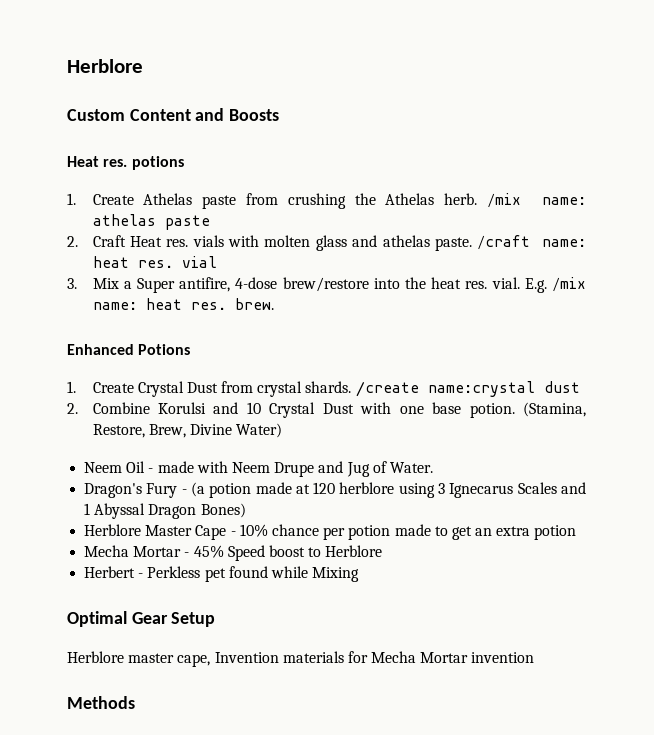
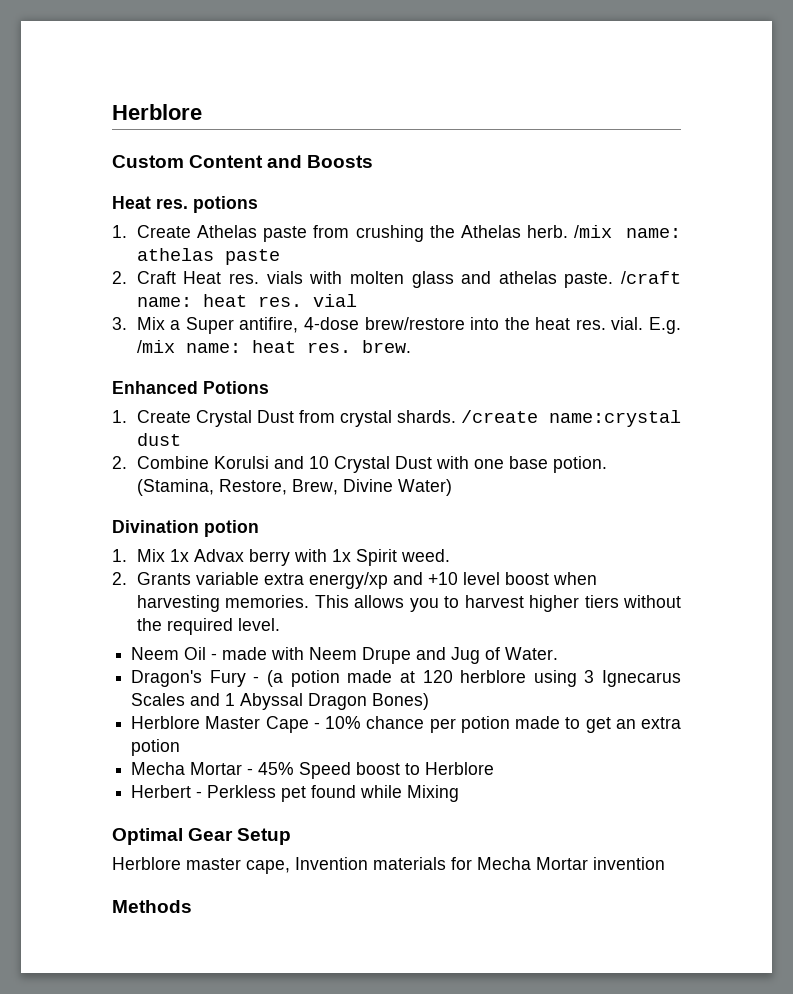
+ Divination potion
+ 1. Mix 1x Advax berry with 1x Spirit weed.
+ 2. Grants variable extra energy/xp and +10 level boost when harvesting memories. This allows you to harvest higher tiers without the required level.

